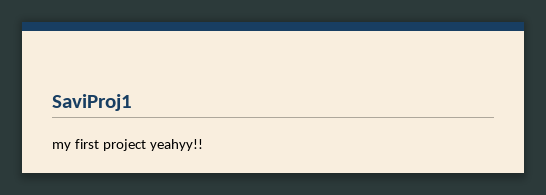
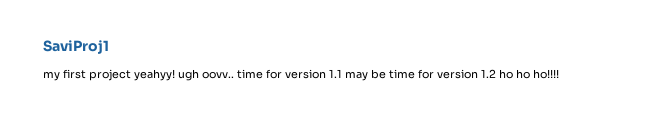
- my first project yeahyy!!
+ my first project yeahyy! ugh oovv.. time for version 1.1 may be time for version 1.2 ho ho ho!!!!

